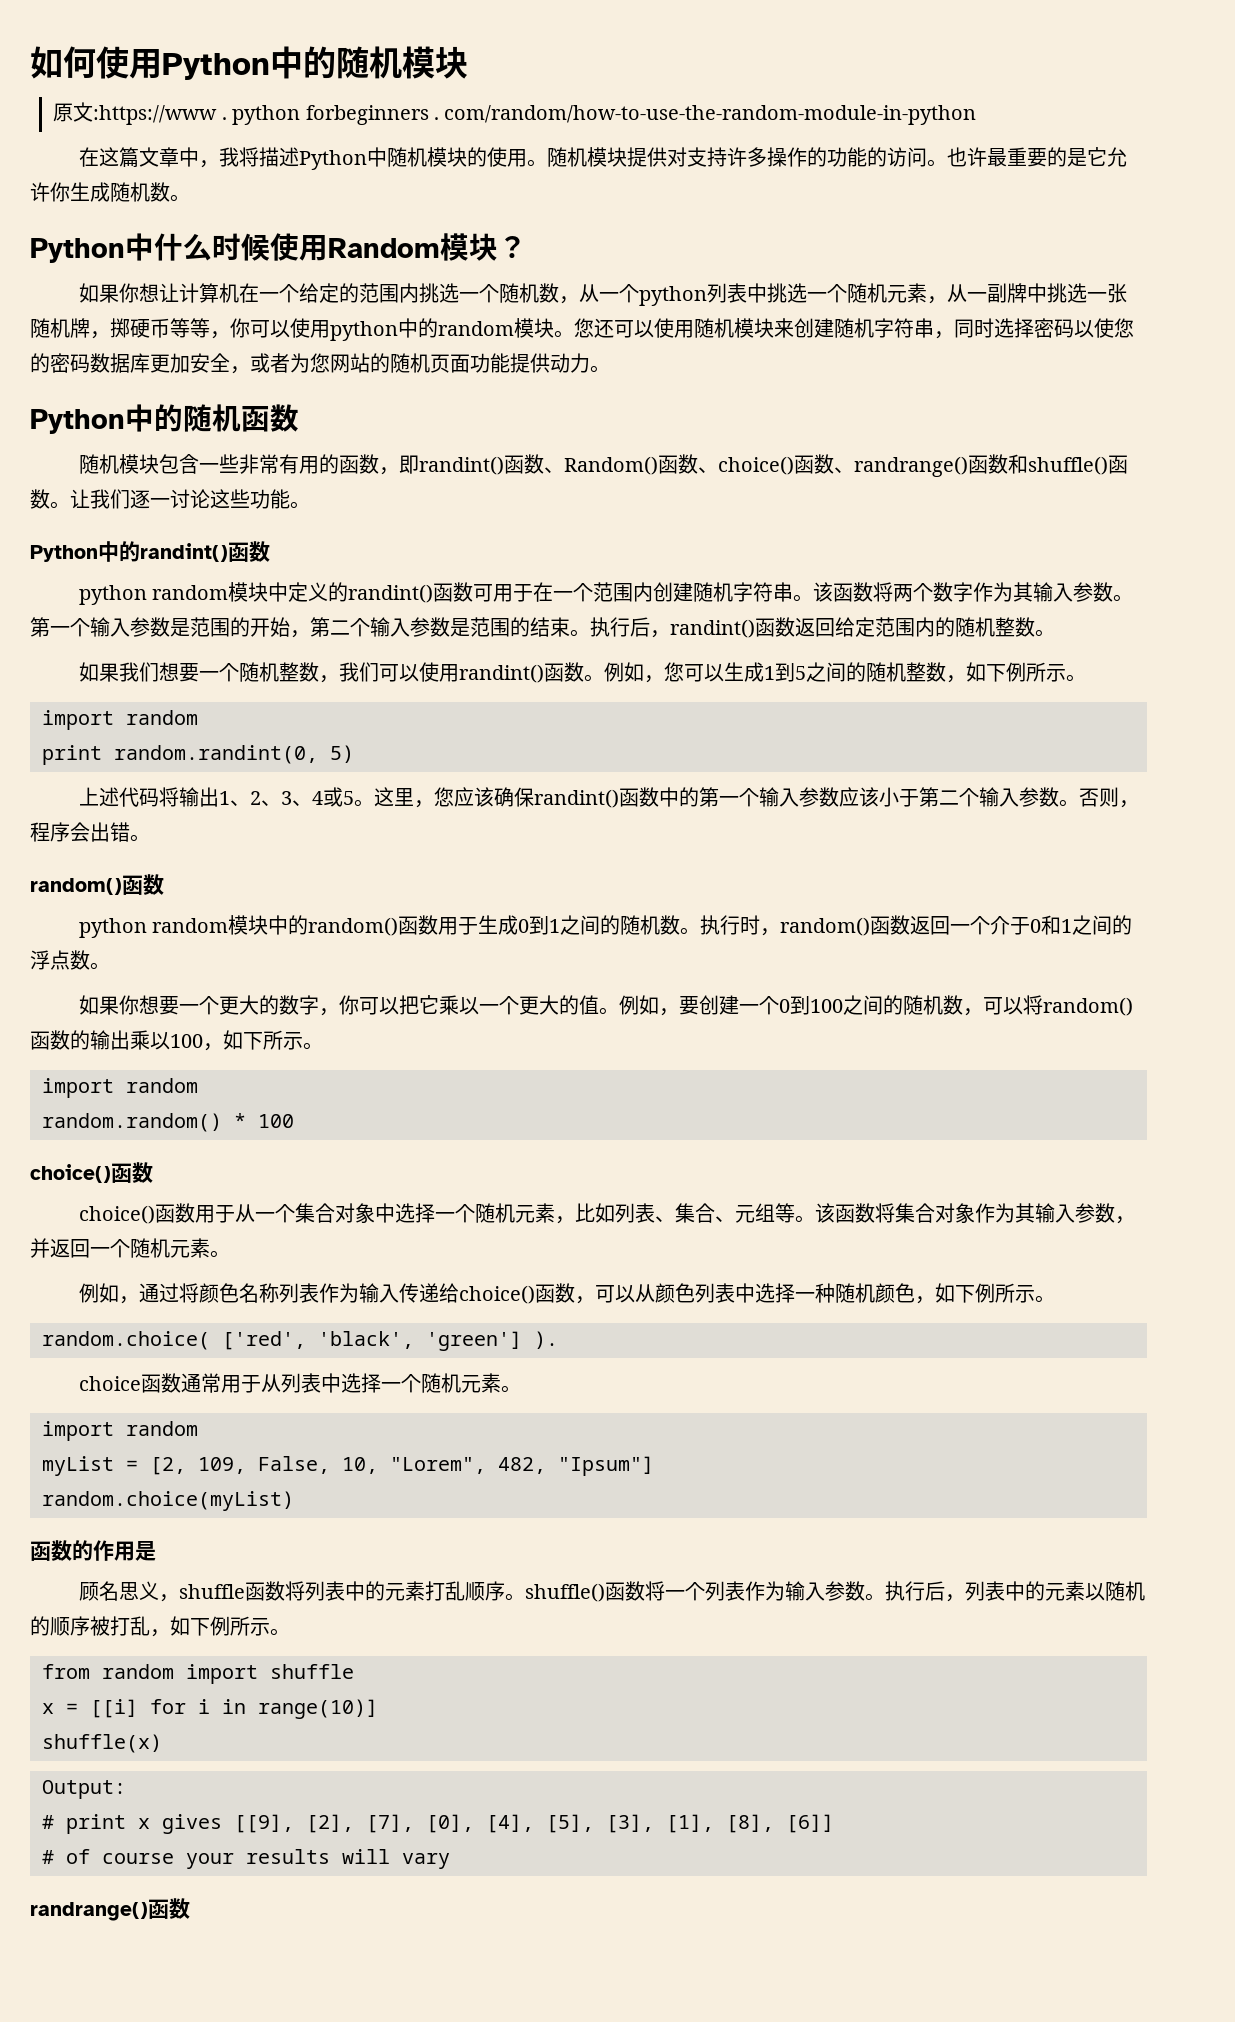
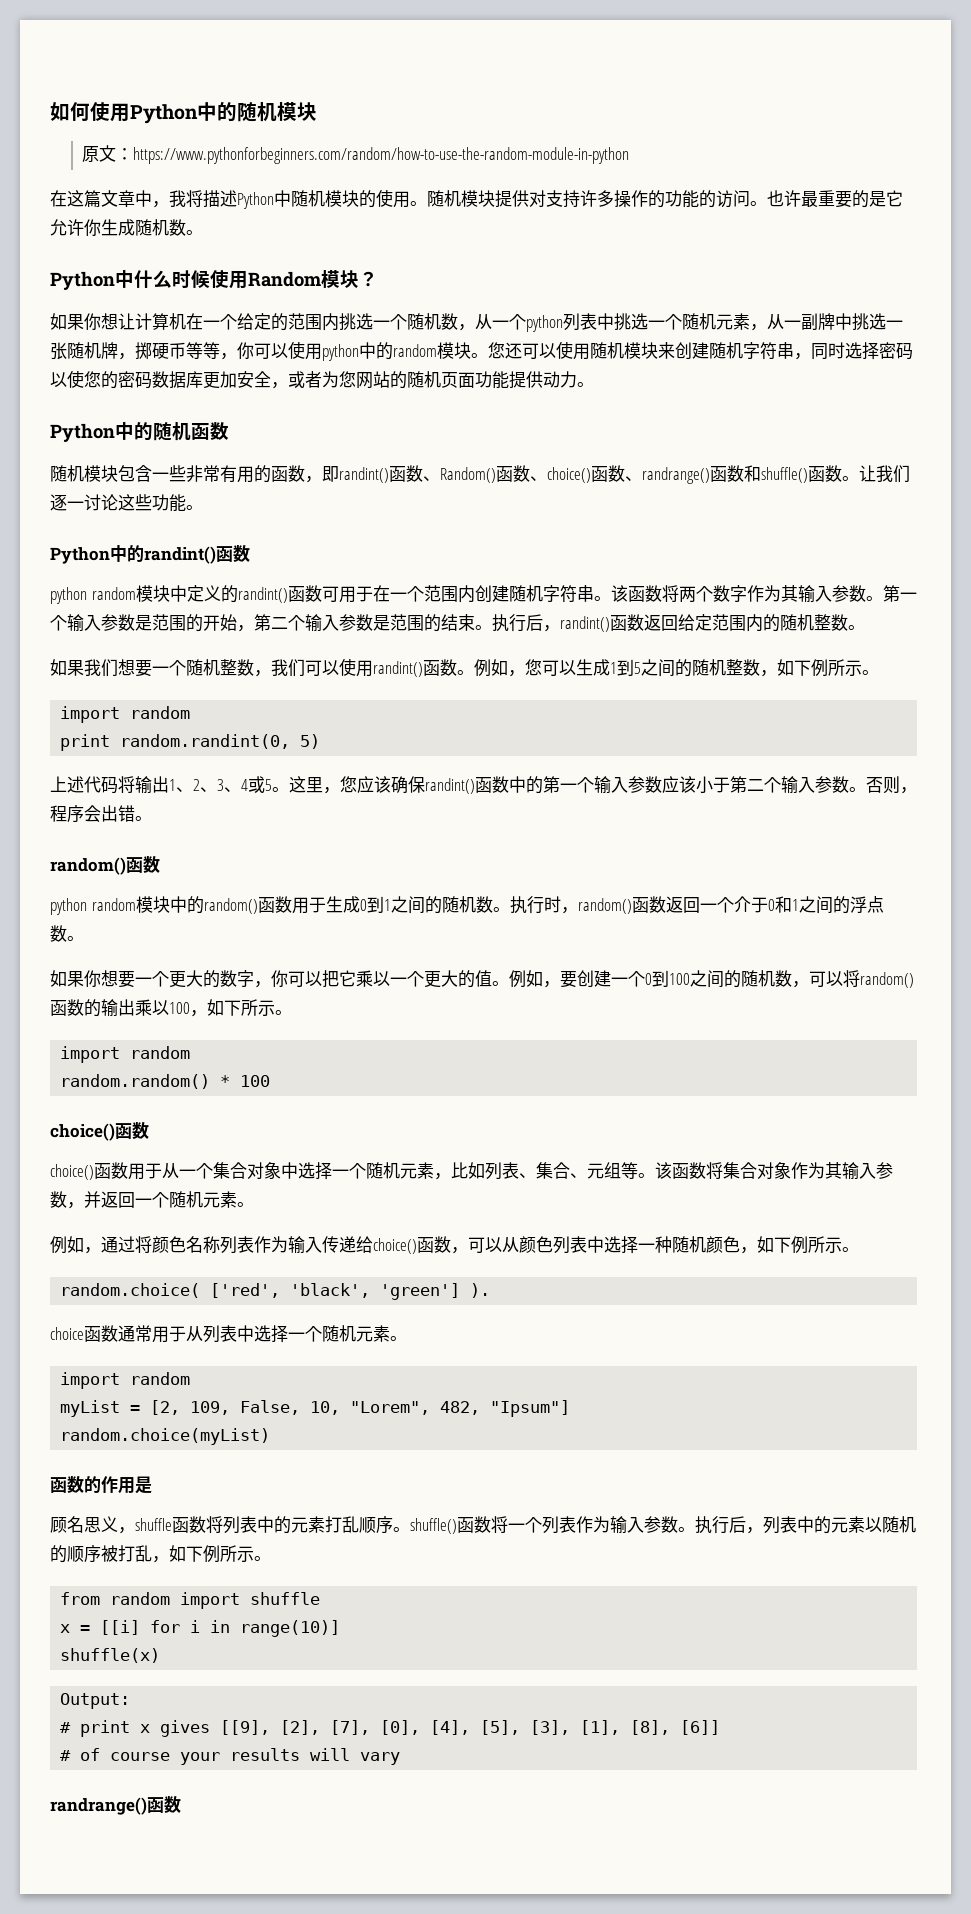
- 原文:https://www . python forbeginners . com/random/how-to-use-the-random-module-in-python
+ 原文：https://www.pythonforbeginners.com/random/how-to-use-the-random-module-in-python

